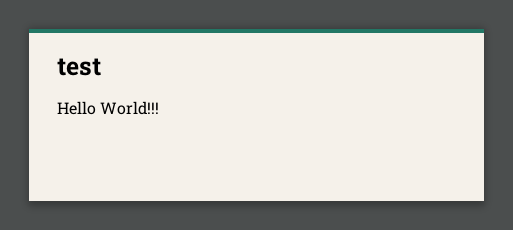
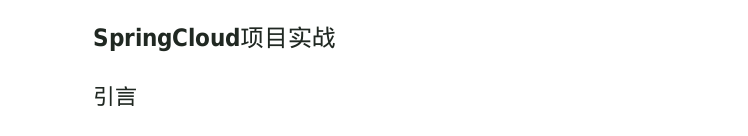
- test
- Hello World!!!
+ SpringCloud项目实战
+ 引言

